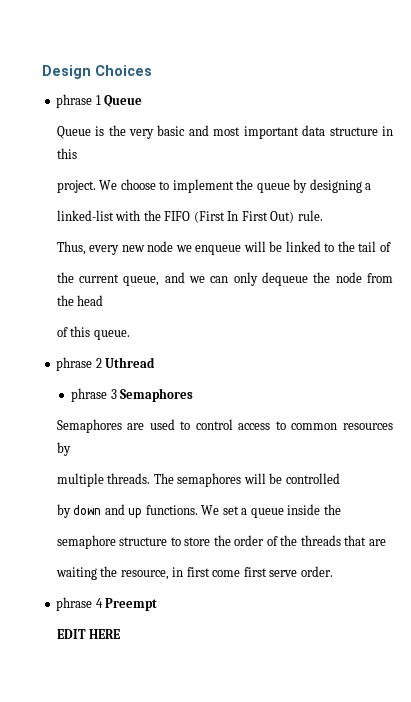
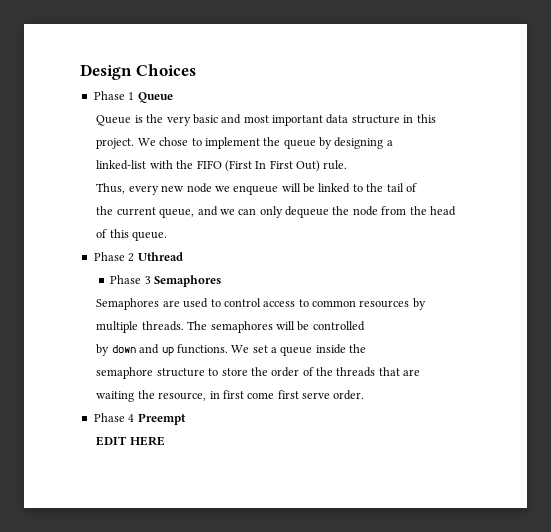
- phrase 1 Queue
+ Phase 1 Queue
- We choose to implement the queue by designing a
+ We chose to implement the queue by designing a
- phrase 2 Uthread
+ Phase 2 Uthread
- phrase 3 Semaphores
+ Phase 3 Semaphores
- phrase 4 Preempt
+ Phase 4 Preempt

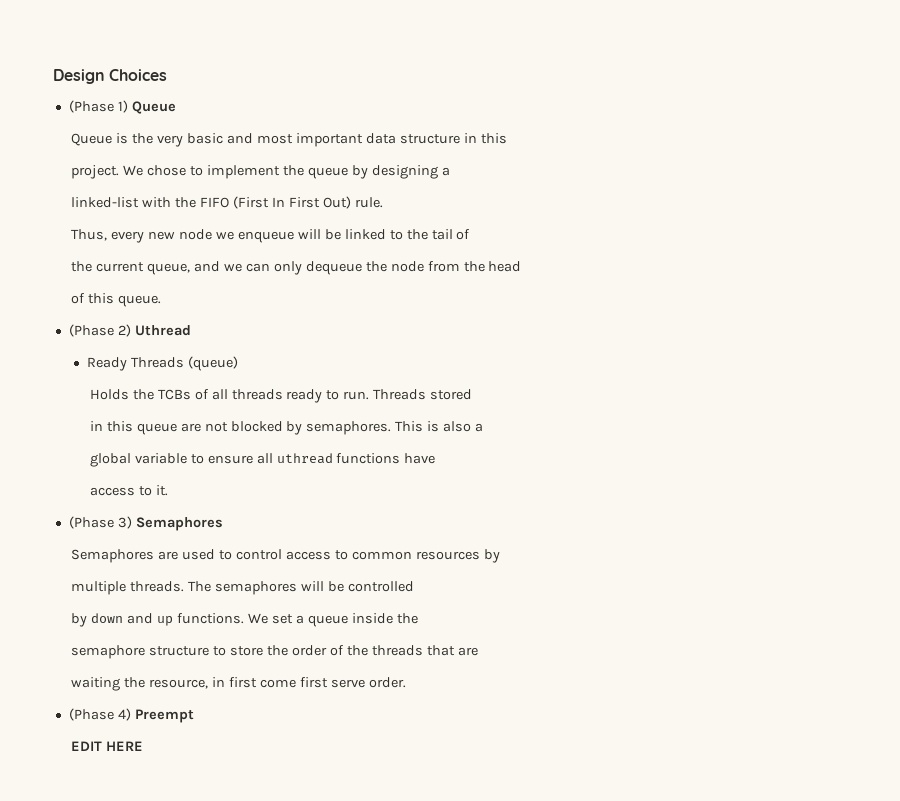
- Phase 1 Queue
+ (Phase 1) Queue
- Phase 2 Uthread
+ (Phase 2) Uthread
- Phase 3 Semaphores
+ Ready Threads (queue)
+ Holds the TCBs of all threads ready to run. Threads stored
+ in this queue are not blocked by semaphores. This is also a
+ global variable to ensure all uthread functions have
+ access to it.
+ (Phase 3) Semaphores
- Phase 4 Preempt
+ (Phase 4) Preempt

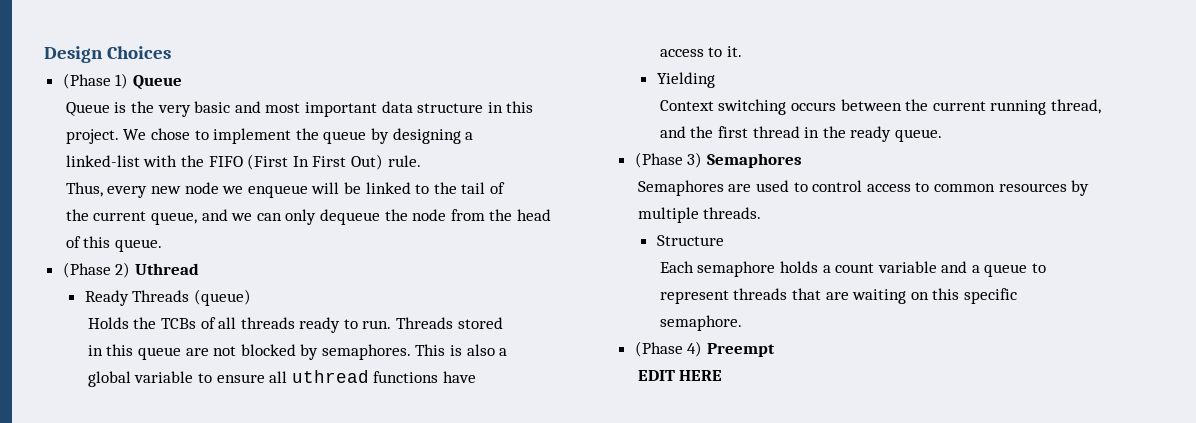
+ Yielding
+ Context switching occurs between the current running thread,
+ and the first thread in the ready queue.
- multiple threads. The semaphores will be controlled
- by down and up functions. We set a queue inside the
- semaphore structure to store the order of the threads that are
- waiting the resource, in first come first serve order.
+ multiple threads.
+ Structure
+ Each semaphore holds a count variable and a queue to
+ represent threads that are waiting on this specific
+ semaphore.

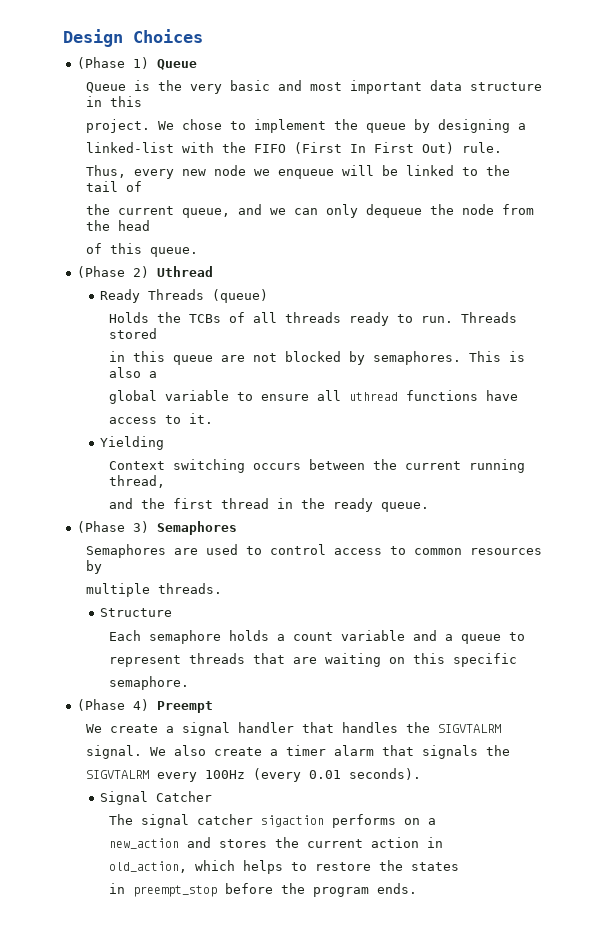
- EDIT HERE
+ We create a signal handler that handles the SIGVTALRM
+ signal. We also create a timer alarm that signals the
+ SIGVTALRM every 100Hz (every 0.01 seconds).
+ Signal Catcher
+ The signal catcher sigaction performs on a
+ new_action and stores the current action in
+ old_action, which helps to restore the states
+ in preempt_stop before the program ends.

